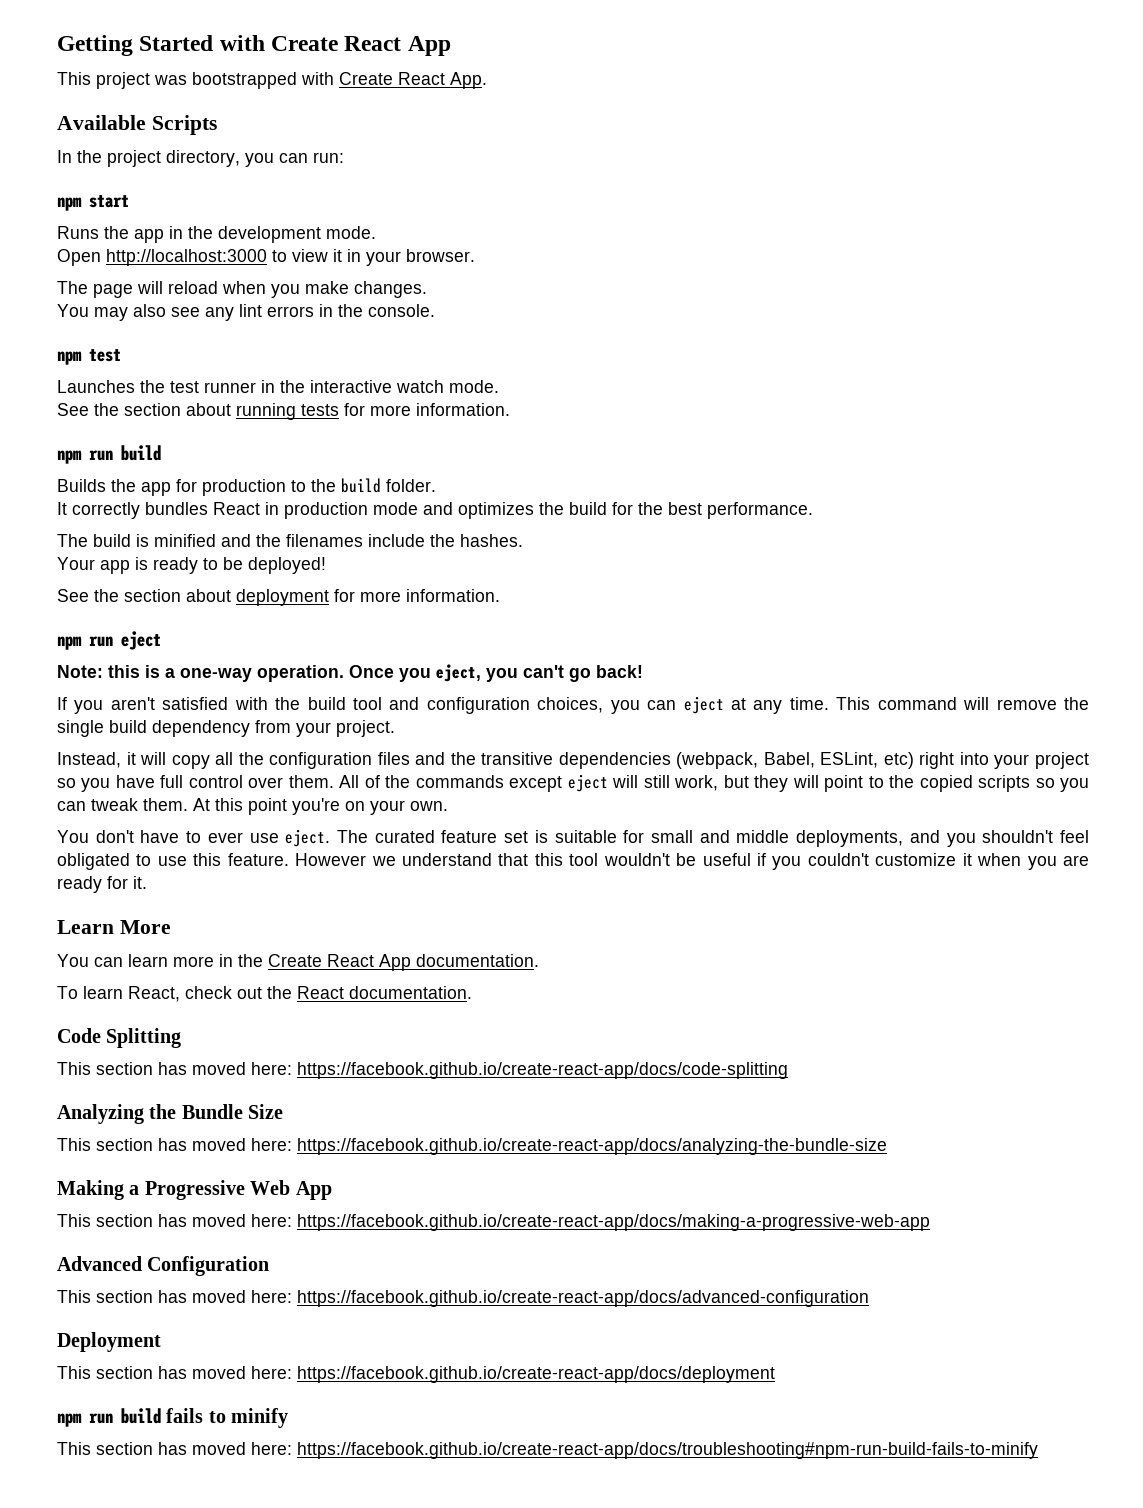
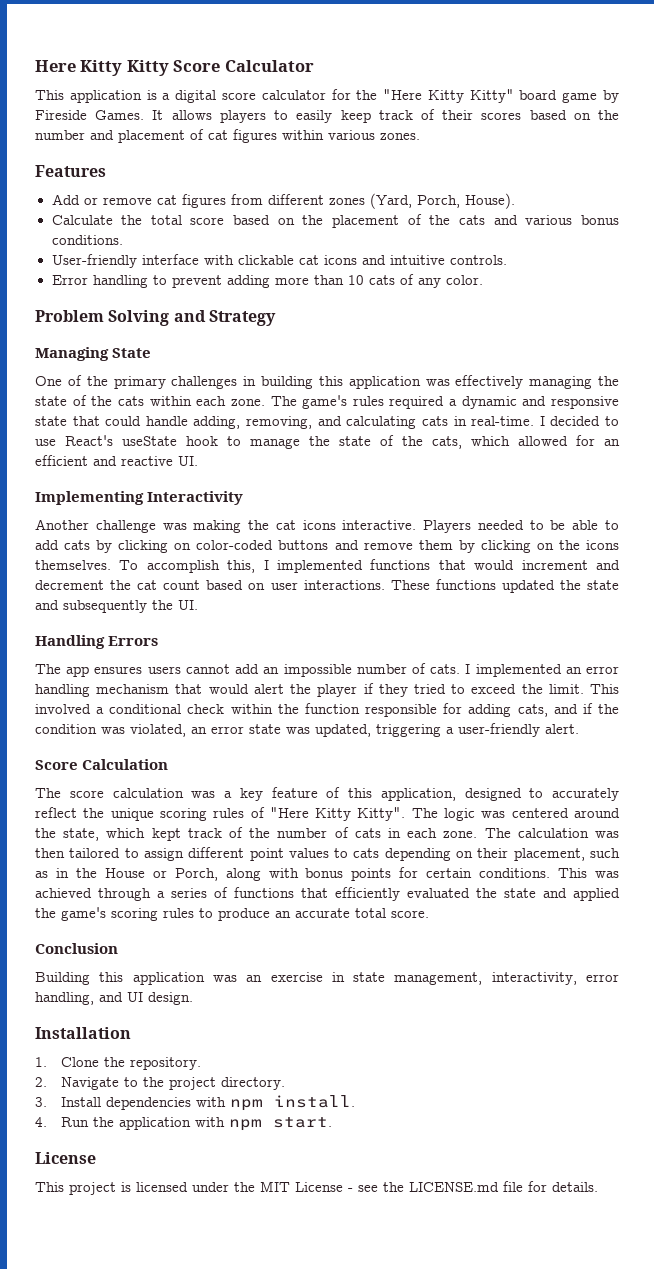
- Getting Started with Create React App
- This project was bootstrapped with Create React App.
- Available Scripts
- In the project directory, you can run:
- npm start
- Runs the app in the development mode.
- Open http://localhost:3000 to view it in your browser.
- The page will reload when you make changes.
- You may also see any lint errors in the console.
- npm test
- Launches the test runner in the interactive watch mode.
- See the section about running tests for more information.
- npm run build
- Builds the app for production to the build folder.
- It correctly bundles React in production mode and optimizes the build for the best performance.
- The build is minified and the filenames include the hashes.
- Your app is ready to be deployed!
- See the section about deployment for more information.
- npm run eject
- Note: this is a one-way operation. Once you eject, you can't go back!
- If you aren't satisfied with the build tool and configuration choices, you can eject at any time. This command will remove the single build dependency from your project.
- Instead, it will copy all the configuration files and the transitive dependencies (webpack, Babel, ESLint, etc) right into your project so you have full control over them. All of the commands except eject will still work, but they will point to the copied scripts so you can tweak them. At this point you're on your own.
- You don't have to ever use eject. The curated feature set is suitable for small and middle deployments, and you shouldn't feel obligated to use this feature. However we understand that this tool wouldn't be useful if you couldn't customize it when you are ready for it.
- Learn More
- You can learn more in the Create React App documentation.
- To learn React, check out the React documentation.
- Code Splitting
- This section has moved here: https://facebook.github.io/create-react-app/docs/code-splitting
- Analyzing the Bundle Size
- This section has moved here: https://facebook.github.io/create-react-app/docs/analyzing-the-bundle-size
- Making a Progressive Web App
- This section has moved here: https://facebook.github.io/create-react-app/docs/making-a-progressive-web-app
- Advanced Configuration
- This section has moved here: https://facebook.github.io/create-react-app/docs/advanced-configuration
- Deployment
- This section has moved here: https://facebook.github.io/create-react-app/docs/deployment
- npm run build fails to minify
- This section has moved here: https://facebook.github.io/create-react-app/docs/troubleshooting#npm-run-build-fails-to-minify
+ Here Kitty Kitty Score Calculator
+ This application is a digital score calculator for the "Here Kitty Kitty" board game by Fireside Games. It allows players to easily keep track of their scores based on the number and placement of cat figures within various zones.
+ Features
+ Add or remove cat figures from different zones (Yard, Porch, House).
+ Calculate the total score based on the placement of the cats and various bonus conditions.
+ User-friendly interface with clickable cat icons and intuitive controls.
+ Error handling to prevent adding more than 10 cats of any color.
+ Problem Solving and Strategy
+ Managing State
+ One of the primary challenges in building this application was effectively managing the state of the cats within each zone. The game's rules required a dynamic and responsive state that could handle adding, removing, and calculating cats in real-time. I decided to use React's useState hook to manage the state of the cats, which allowed for an efficient and reactive UI.
+ Implementing Interactivity
+ Another challenge was making the cat icons interactive. Players needed to be able to add cats by clicking on color-coded buttons and remove them by clicking on the icons themselves. To accomplish this, I implemented functions that would increment and decrement the cat count based on user interactions. These functions updated the state and subsequently the UI.
+ Handling Errors
+ The app ensures users cannot add an impossible number of cats. I implemented an error handling mechanism that would alert the player if they tried to exceed the limit. This involved a conditional check within the function responsible for adding cats, and if the condition was violated, an error state was updated, triggering a user-friendly alert.
+ Score Calculation
+ The score calculation was a key feature of this application, designed to accurately reflect the unique scoring rules of "Here Kitty Kitty". The logic was centered around the state, which kept track of the number of cats in each zone. The calculation was then tailored to assign different point values to cats depending on their placement, such as in the House or Porch, along with bonus points for certain conditions. This was achieved through a series of functions that efficiently evaluated the state and applied the game's scoring rules to produce an accurate total score.
+ Conclusion
+ Building this application was an exercise in state management, interactivity, error handling, and UI design.
+ Installation
+ 1. Clone the repository.
+ 2. Navigate to the project directory.
+ 3. Install dependencies with npm install.
+ 4. Run the application with npm start.
+ License
+ This project is licensed under the MIT License - see the LICENSE.md file for details.

